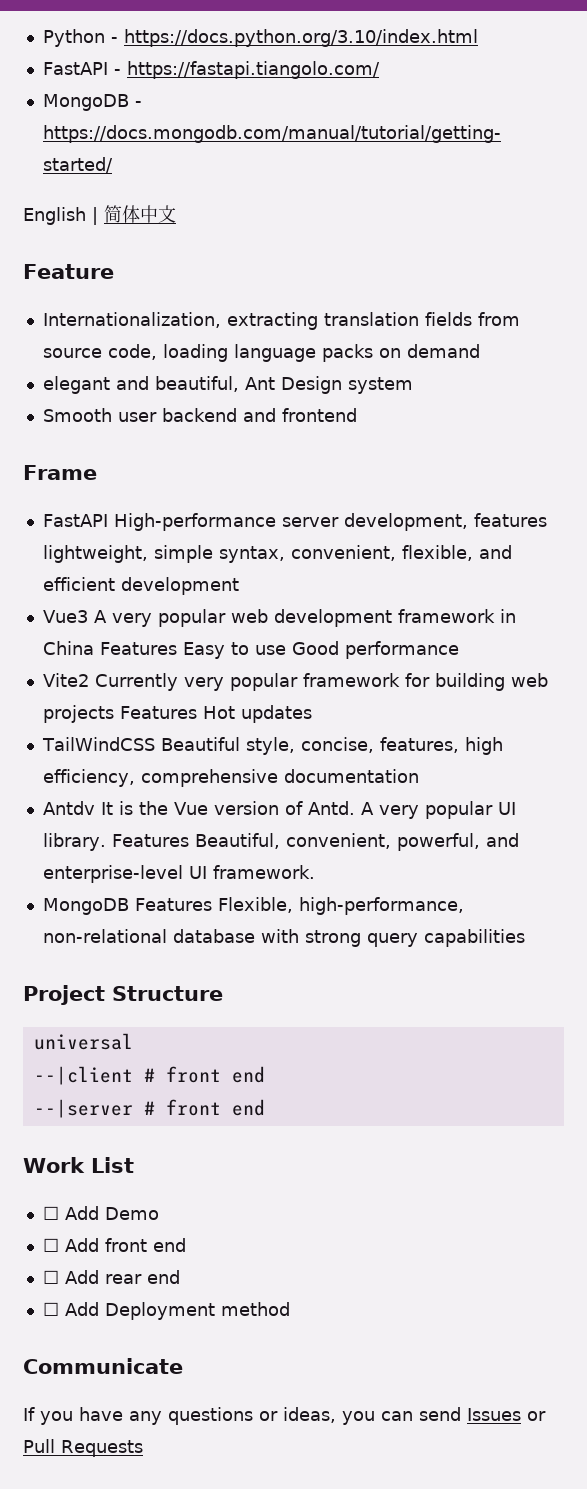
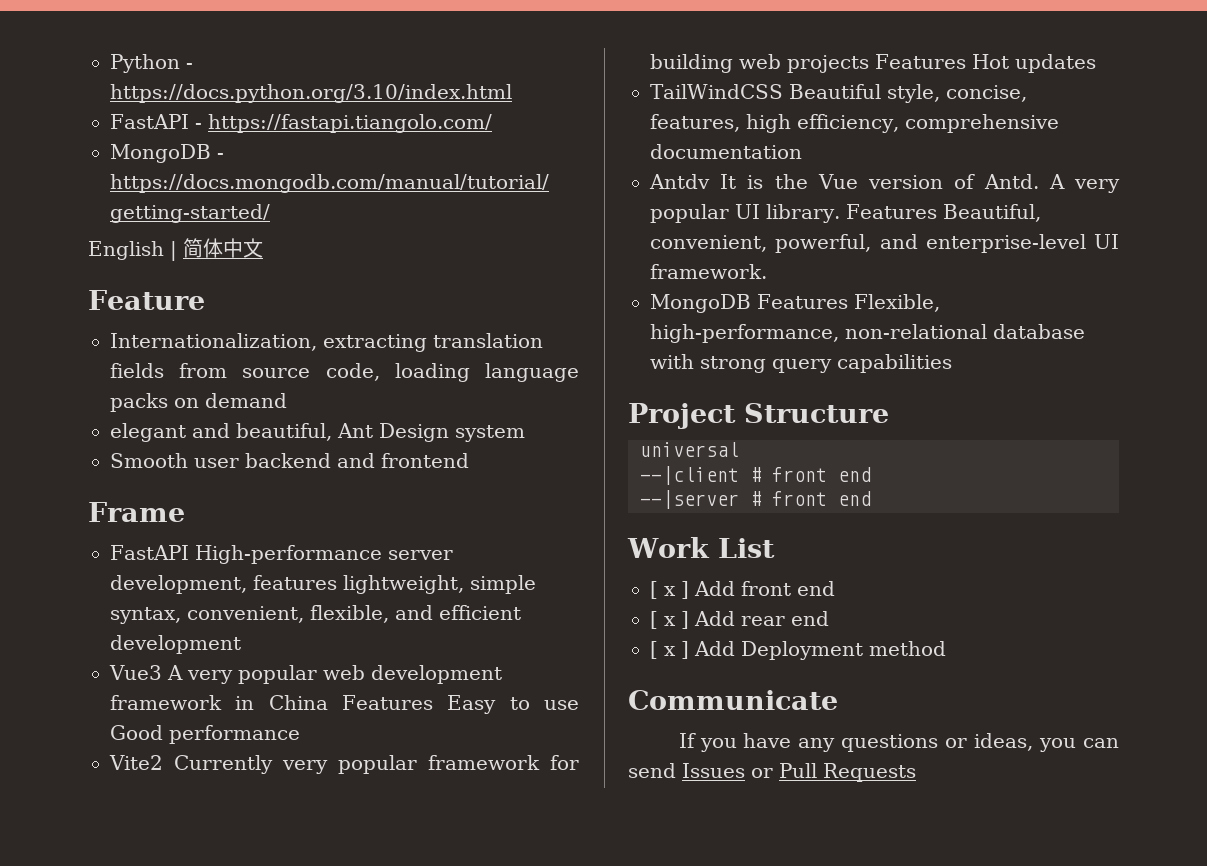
- ☐ Add Demo
- ☐ Add front end
+ [ x ] Add front end
- ☐ Add rear end
+ [ x ] Add rear end
- ☐ Add Deployment method
+ [ x ] Add Deployment method

